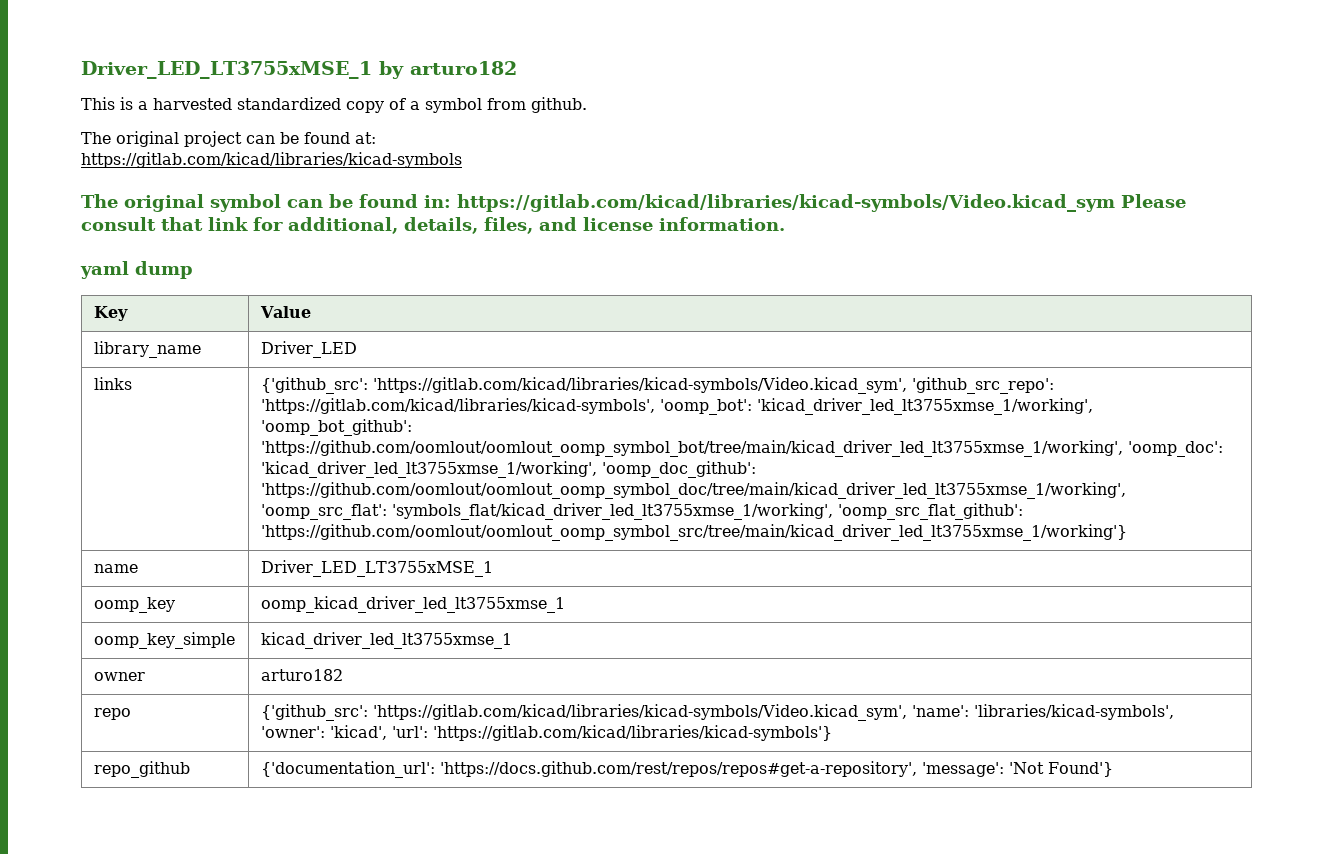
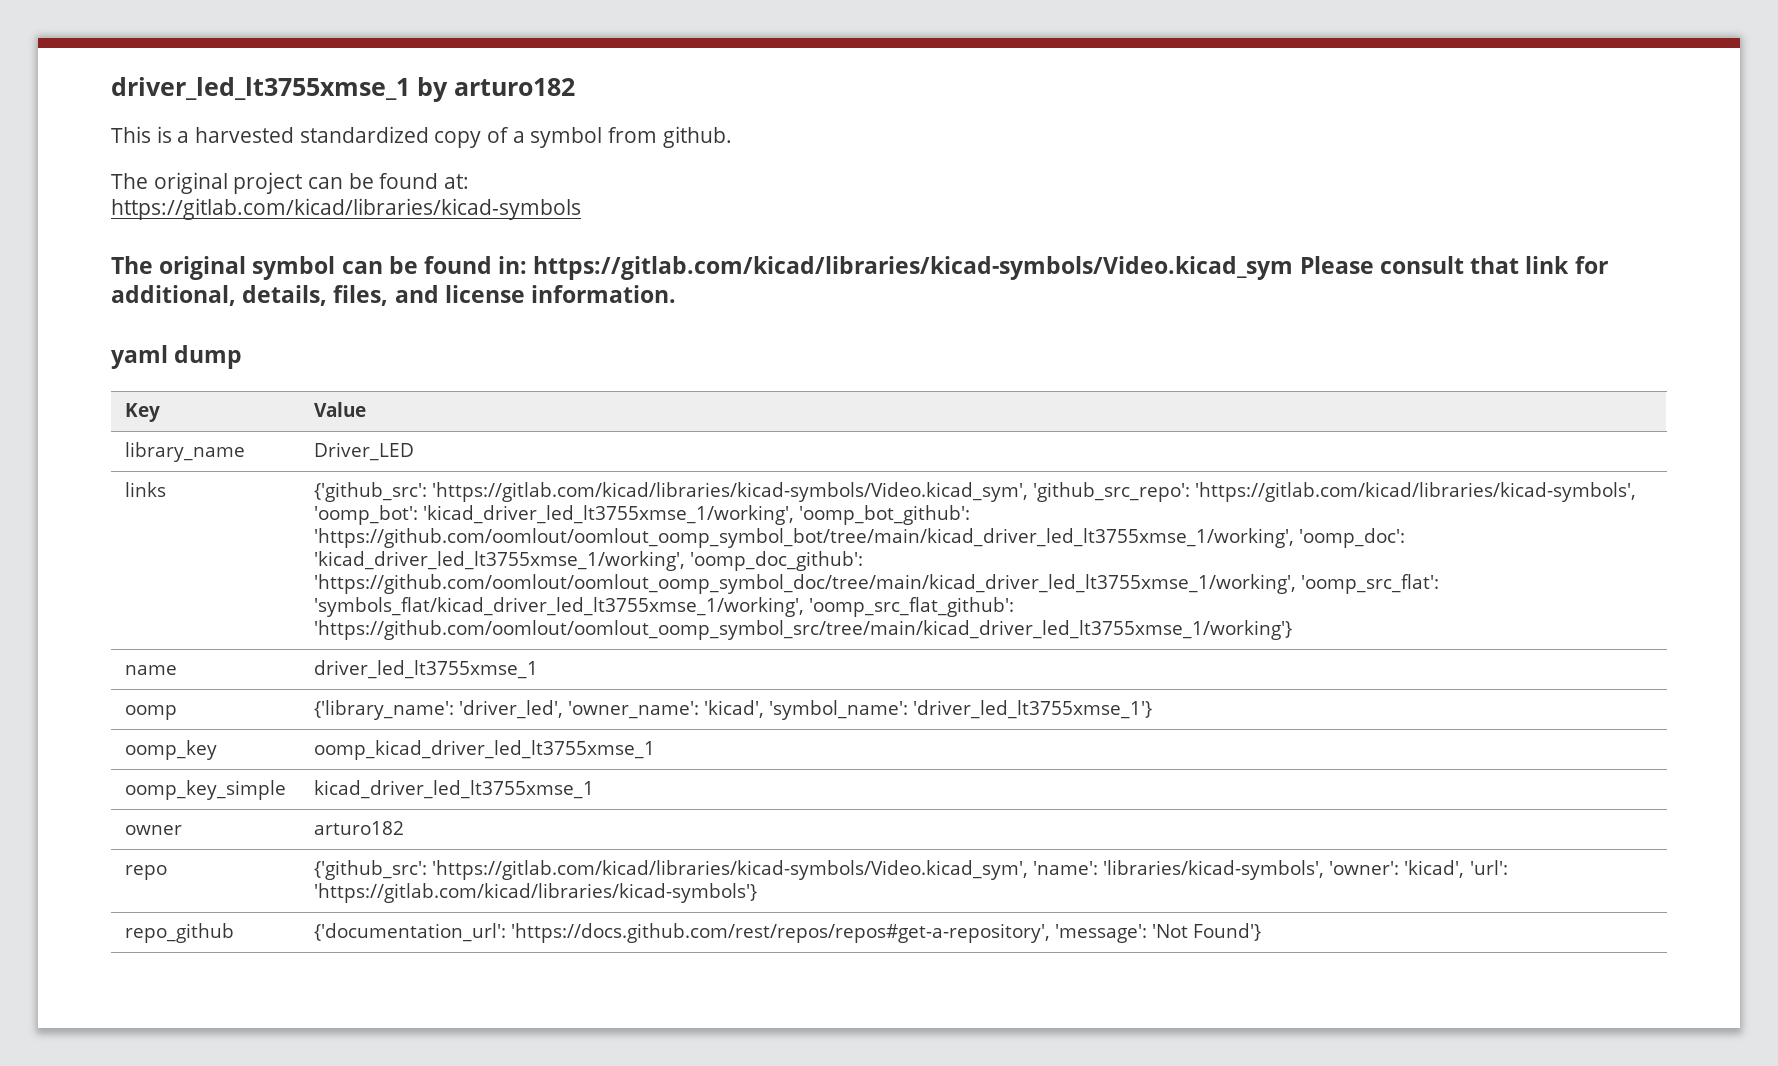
- Driver_LED_LT3755xMSE_1 by arturo182
+ driver_led_lt3755xmse_1 by arturo182
- name | Driver_LED_LT3755xMSE_1
+ name | driver_led_lt3755xmse_1
+ oomp | {'library_name': 'driver_led', 'owner_name': 'kicad', 'symbol_name': 'driver_led_lt3755xmse_1'}

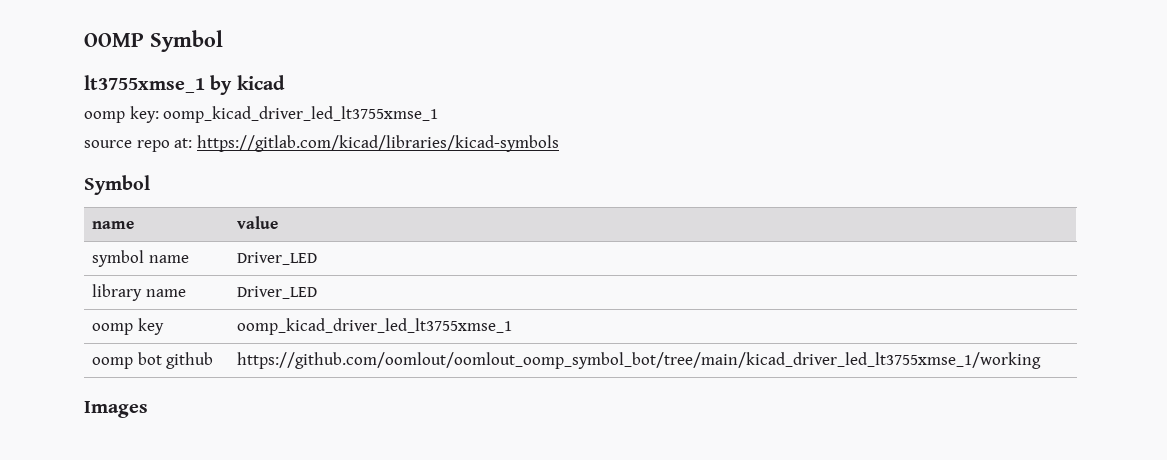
- driver_led_lt3755xmse_1 by arturo182
- This is a harvested standardized copy of a symbol from github.
- The original project can be found at:
- https://gitlab.com/kicad/libraries/kicad-symbols
- The original symbol can be found in: https://gitlab.com/kicad/libraries/kicad-symbols/Video.kicad_sym Please consult that link for additional, details, files, and license information.
- yaml dump
- Key | Value
- library_name | Driver_LED
- links | {'github_src': 'https://gitlab.com/kicad/libraries/kicad-symbols/Video.kicad_sym', 'github_src_repo': 'https://gitlab.com/kicad/libraries/kicad-symbols', 'oomp_bot': 'kicad_driver_led_lt3755xmse_1/working', 'oomp_bot_github': 'https://github.com/oomlout/oomlout_oomp_symbol_bot/tree/main/kicad_driver_led_lt3755xmse_1/working', 'oomp_doc': 'kicad_driver_led_lt3755xmse_1/working', 'oomp_doc_github': 'https://github.com/oomlout/oomlout_oomp_symbol_doc/tree/main/kicad_driver_led_lt3755xmse_1/working', 'oomp_src_flat': 'symbols_flat/kicad_driver_led_lt3755xmse_1/working', 'oomp_src_flat_github': 'https://github.com/oomlout/oomlout_oomp_symbol_src/tree/main/kicad_driver_led_lt3755xmse_1/working'}
- name | driver_led_lt3755xmse_1
- oomp | {'library_name': 'driver_led', 'owner_name': 'kicad', 'symbol_name': 'driver_led_lt3755xmse_1'}
- oomp_key | oomp_kicad_driver_led_lt3755xmse_1
- oomp_key_simple | kicad_driver_led_lt3755xmse_1
- owner | arturo182
- repo | {'github_src': 'https://gitlab.com/kicad/libraries/kicad-symbols/Video.kicad_sym', 'name': 'libraries/kicad-symbols', 'owner': 'kicad', 'url': 'https://gitlab.com/kicad/libraries/kicad-symbols'}
- repo_github | {'documentation_url': 'https://docs.github.com/rest/repos/repos#get-a-repository', 'message': 'Not Found'}
+ OOMP Symbol
+ lt3755xmse_1 by kicad
+ oomp key: oomp_kicad_driver_led_lt3755xmse_1
+ source repo at: https://gitlab.com/kicad/libraries/kicad-symbols
+ Symbol
+ name | value
+ symbol name | Driver_LED
+ library name | Driver_LED
+ oomp key | oomp_kicad_driver_led_lt3755xmse_1
+ oomp bot github | https://github.com/oomlout/oomlout_oomp_symbol_bot/tree/main/kicad_driver_led_lt3755xmse_1/working
+ Images

